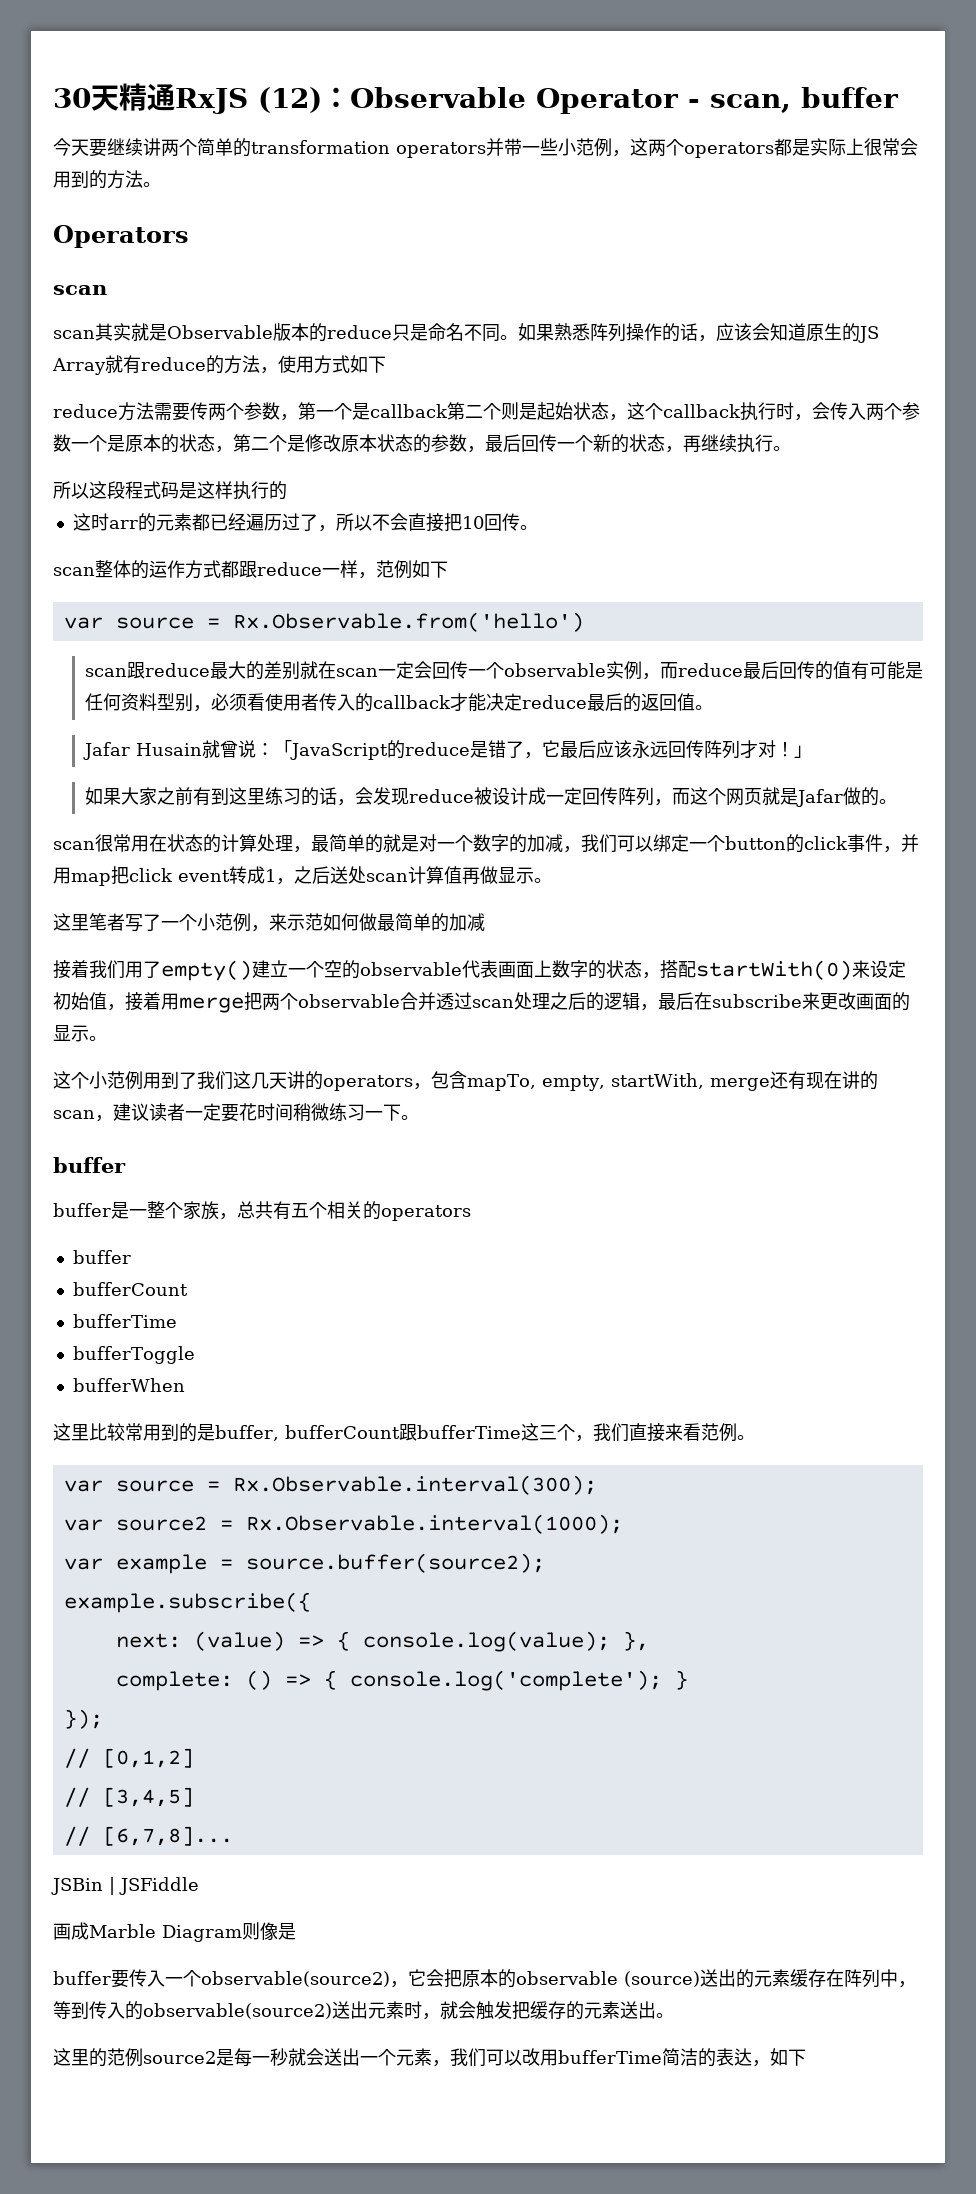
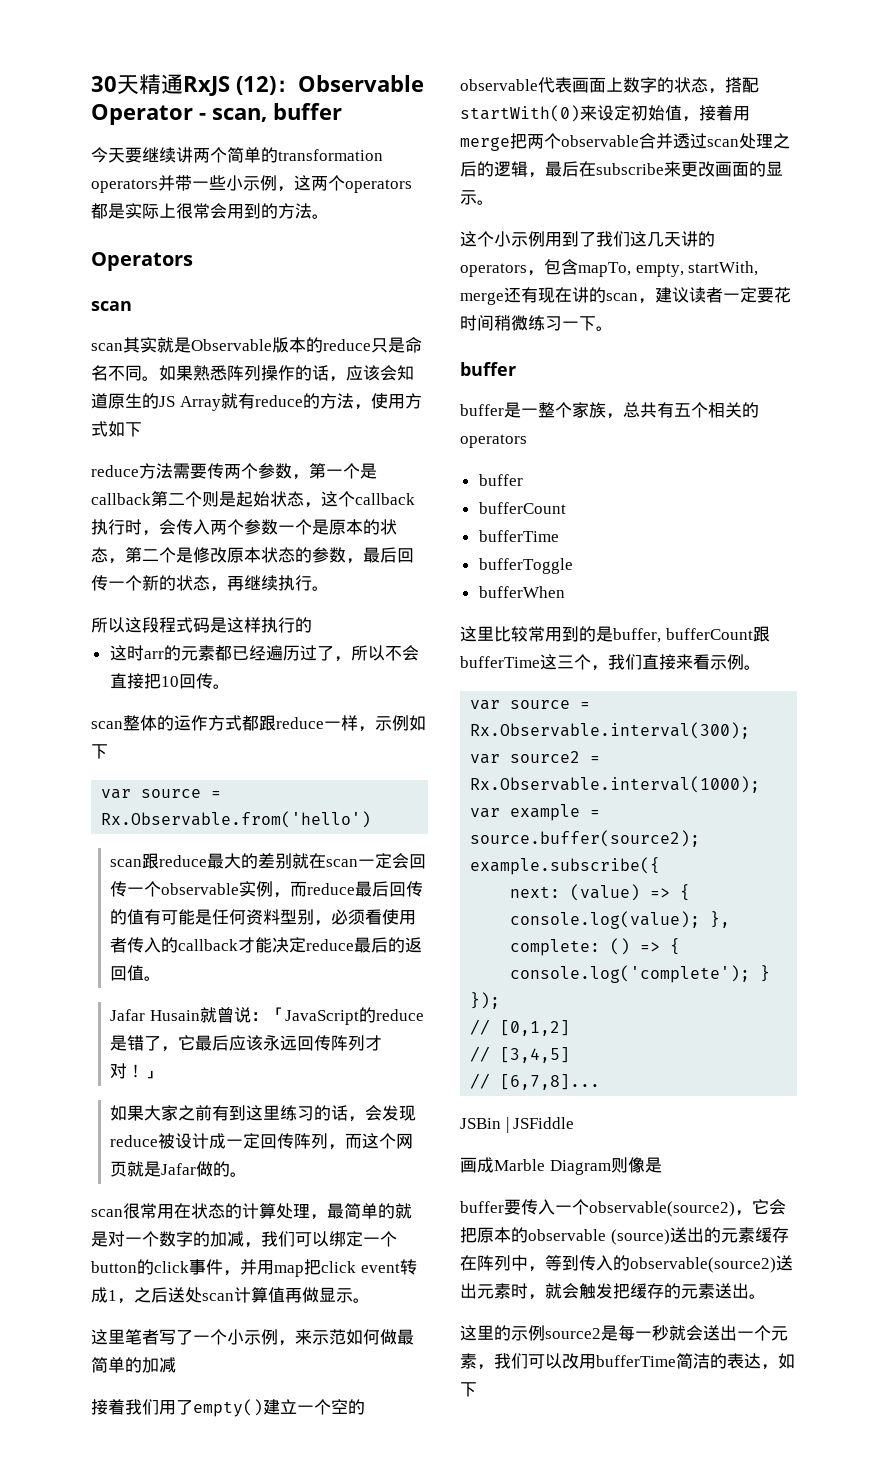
- 今天要继续讲两个简单的transformation operators并带一些小范例，这两个operators都是实际上很常会用到的方法。
+ 今天要继续讲两个简单的transformation operators并带一些小示例，这两个operators都是实际上很常会用到的方法。
- scan整体的运作方式都跟reduce一样，范例如下
+ scan整体的运作方式都跟reduce一样，示例如下
- 这里笔者写了一个小范例，来示范如何做最简单的加减
+ 这里笔者写了一个小示例，来示范如何做最简单的加减
- 这个小范例用到了我们这几天讲的operators，包含mapTo, empty, startWith, merge还有现在讲的scan，建议读者一定要花时间稍微练习一下。
+ 这个小示例用到了我们这几天讲的operators，包含mapTo, empty, startWith, merge还有现在讲的scan，建议读者一定要花时间稍微练习一下。
- 这里比较常用到的是buffer, bufferCount跟bufferTime这三个，我们直接来看范例。
+ 这里比较常用到的是buffer, bufferCount跟bufferTime这三个，我们直接来看示例。
- 这里的范例source2是每一秒就会送出一个元素，我们可以改用bufferTime简洁的表达，如下
+ 这里的示例source2是每一秒就会送出一个元素，我们可以改用bufferTime简洁的表达，如下

